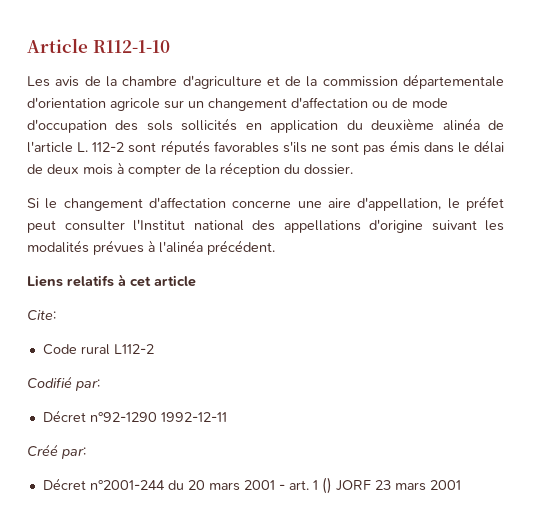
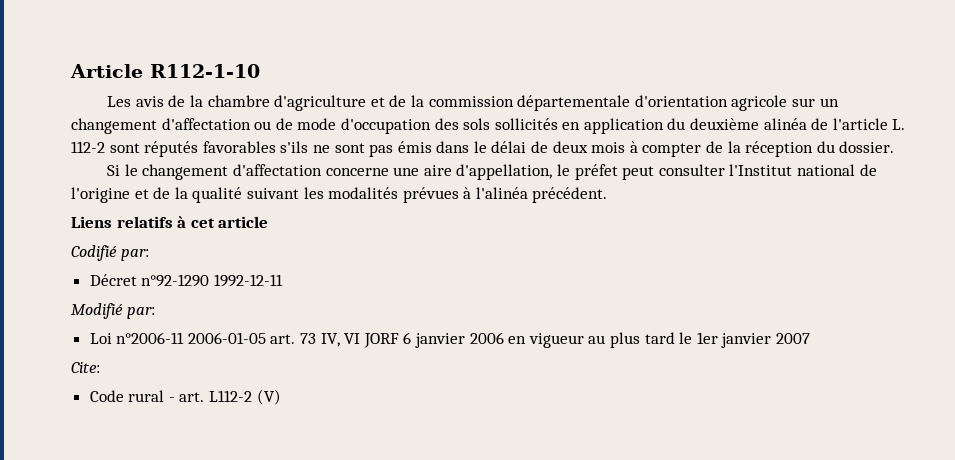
- Si le changement d'affectation concerne une aire d'appellation, le préfet peut consulter l'Institut national des appellations d'origine suivant les modalités prévues à l'alinéa précédent.
+ Si le changement d'affectation concerne une aire d'appellation, le préfet peut consulter l'Institut national de l'origine et de la qualité suivant les modalités prévues à l'alinéa précédent.
- Cite:
- Code rural L112-2
- Créé par:
- Décret n°2001-244 du 20 mars 2001 - art. 1 () JORF 23 mars 2001
+ Modifié par:
+ Loi n°2006-11 2006-01-05 art. 73 IV, VI JORF 6 janvier 2006 en vigueur au plus tard le 1er janvier 2007
+ Cite:
+ Code rural - art. L112-2 (V)

